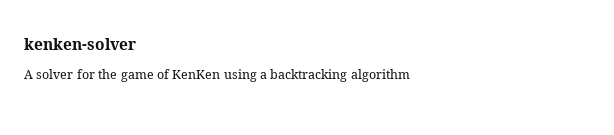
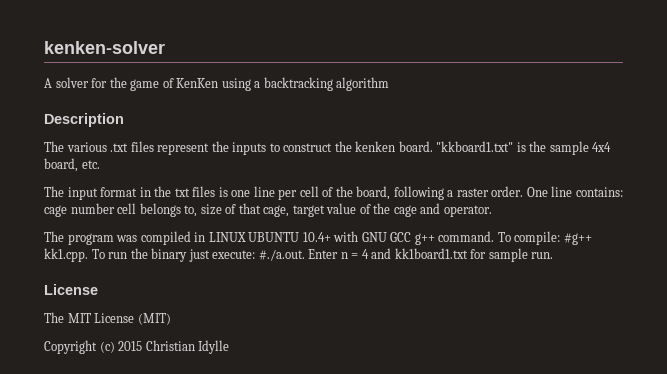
+ Description
+ The various .txt files represent the inputs to construct the kenken board. "kkboard1.txt" is the sample 4x4 board, etc.
+ The input format in the txt files is one line per cell of the board, following a raster order. One line contains: cage number cell belongs to, size of that cage, target value of the cage and operator.
+ The program was compiled in LINUX UBUNTU 10.4+ with GNU GCC g++ command. To compile: #g++ kk1.cpp. To run the binary just execute: #./a.out. Enter n = 4 and kk1board1.txt for sample run.
+ License
+ The MIT License (MIT)
+ Copyright (c) 2015 Christian Idylle

